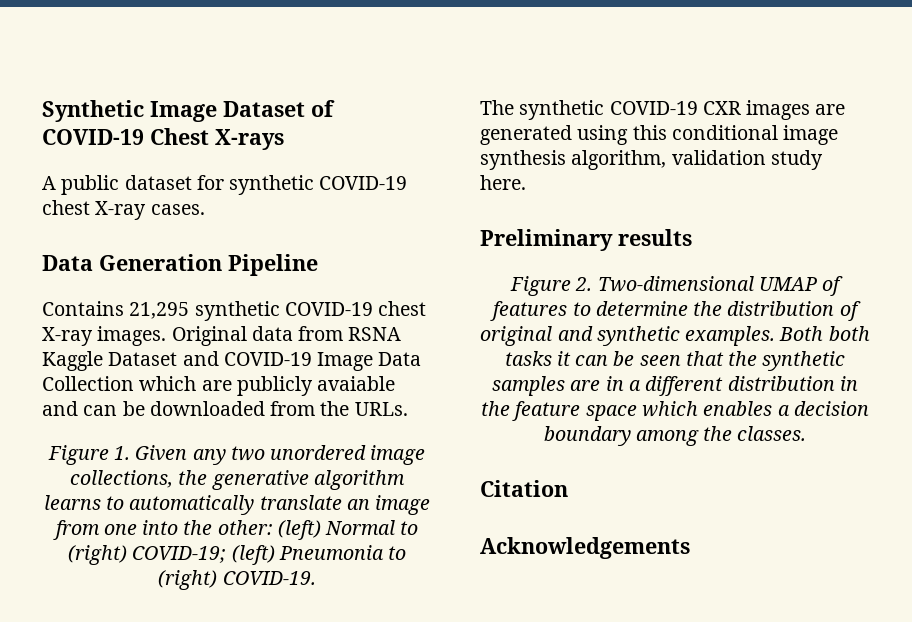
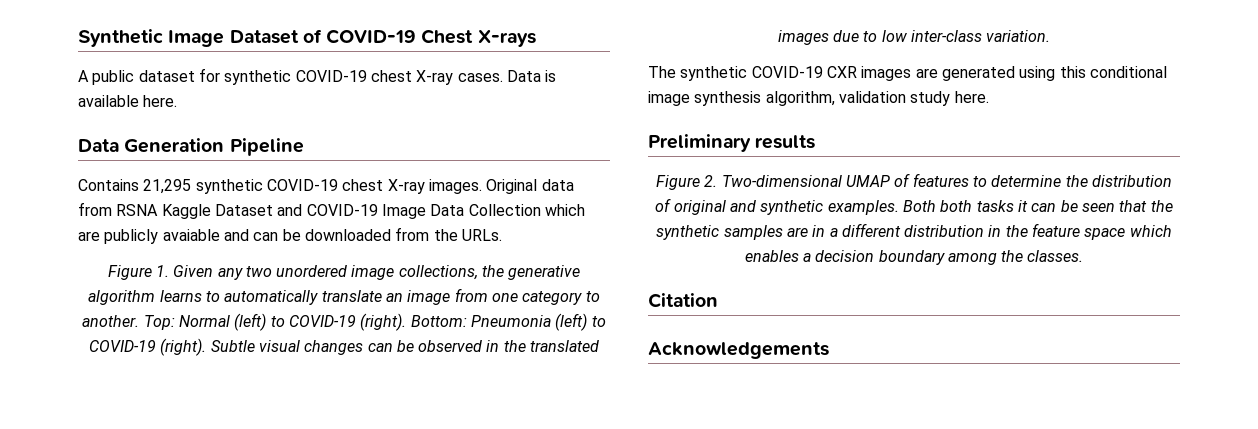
+ Data is available here.
- Figure 1. Given any two unordered image collections, the generative algorithm learns to automatically translate an image from one into the other: (left) Normal to (right) COVID-19; (left) Pneumonia to (right) COVID-19.
+ Figure 1. Given any two unordered image collections, the generative algorithm learns to automatically translate an image from one category to another. Top: Normal (left) to COVID-19 (right). Bottom: Pneumonia (left) to COVID-19 (right). Subtle visual changes can be observed in the translated images due to low inter-class variation.

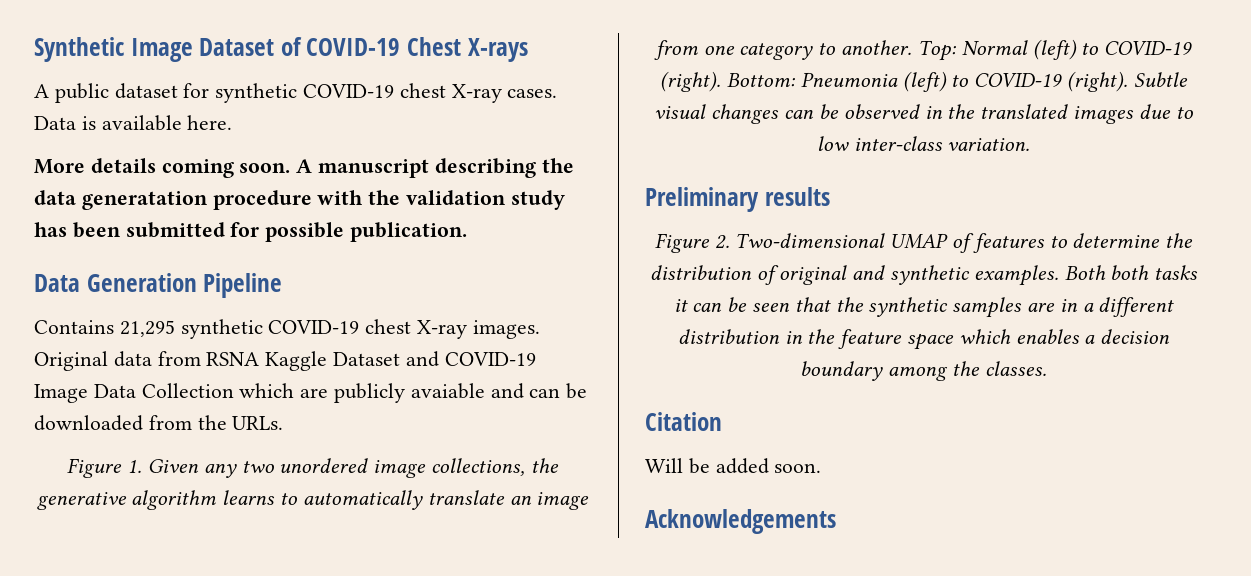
+ More details coming soon. A manuscript describing the data generatation procedure with the validation study has been submitted for possible publication.
- The synthetic COVID-19 CXR images are generated using this conditional image synthesis algorithm, validation study here.
+ Will be added soon.

